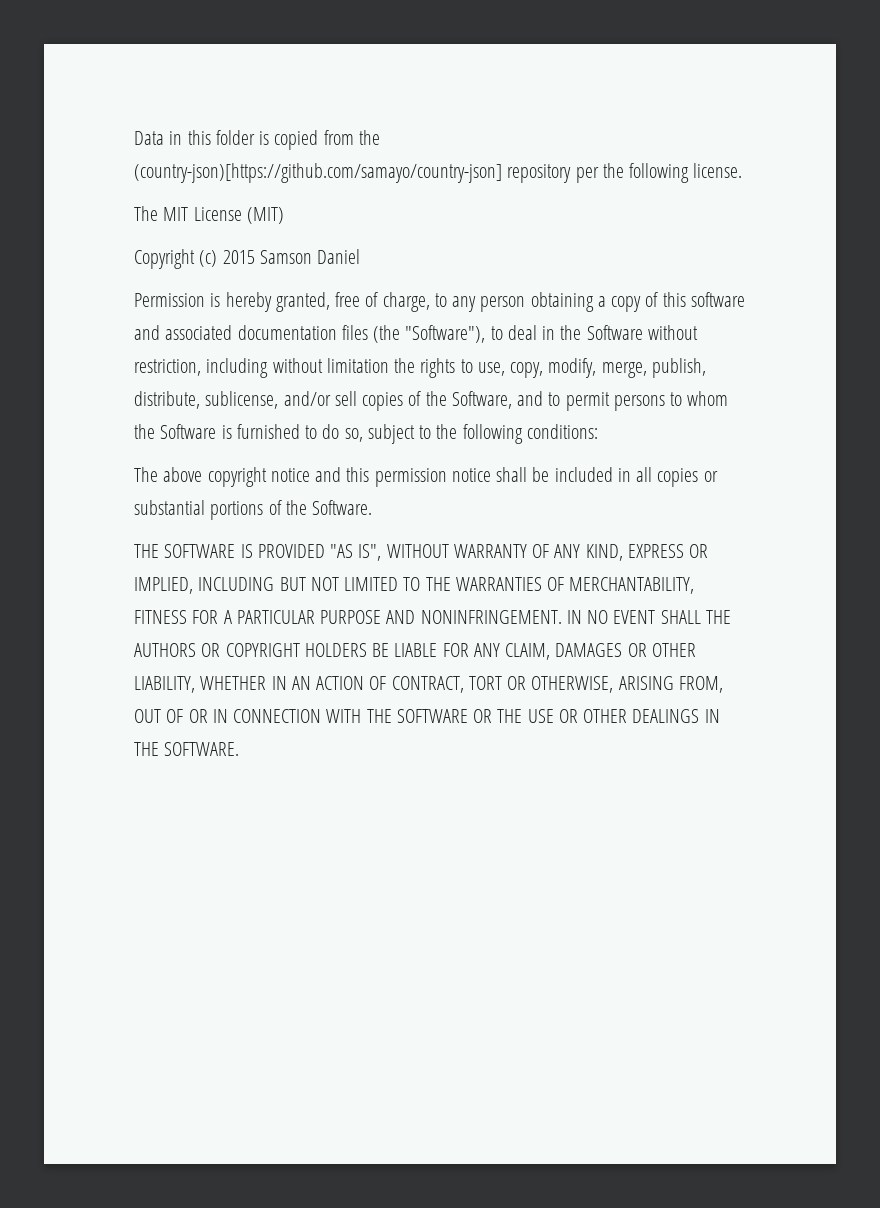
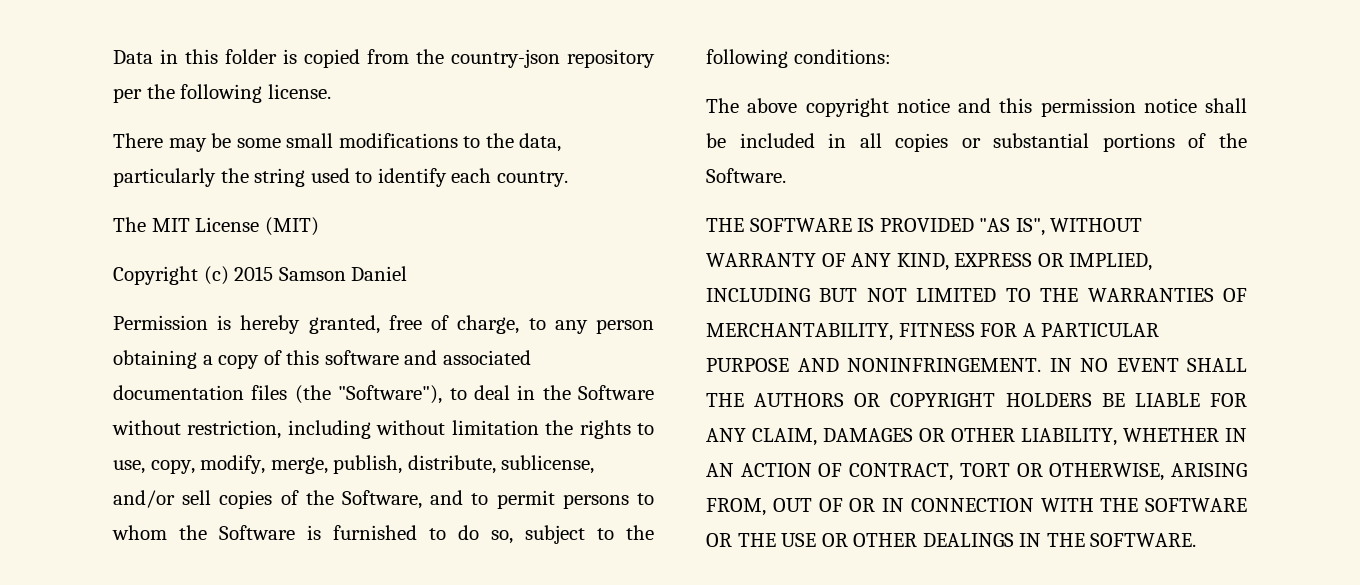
- Data in this folder is copied from the (country-json)[https://github.com/samayo/country-json] repository per the following license.
+ Data in this folder is copied from the country-json repository per the following license.
+ There may be some small modifications to the data, particularly the string used to identify each country.

